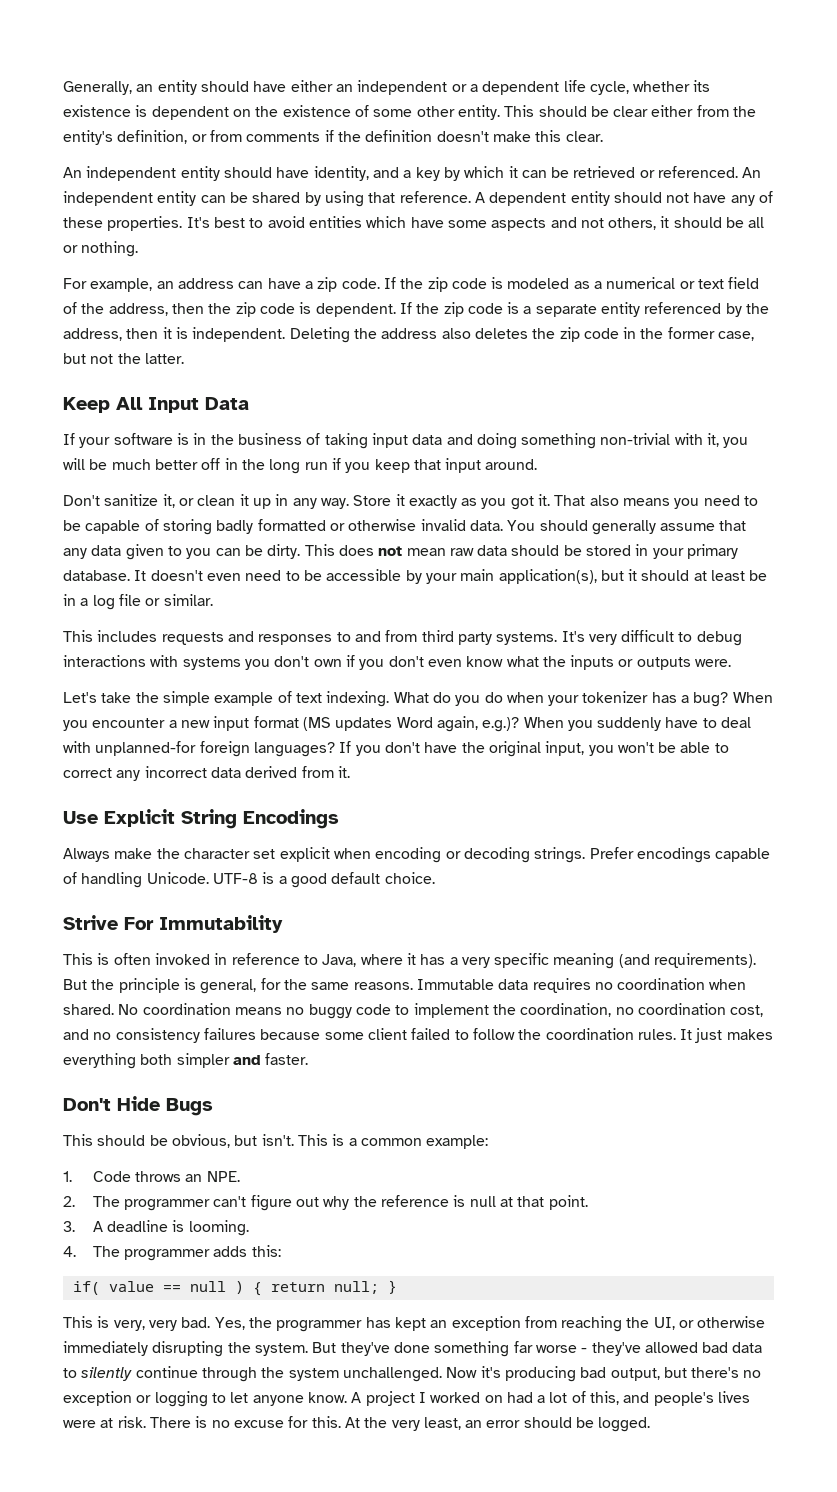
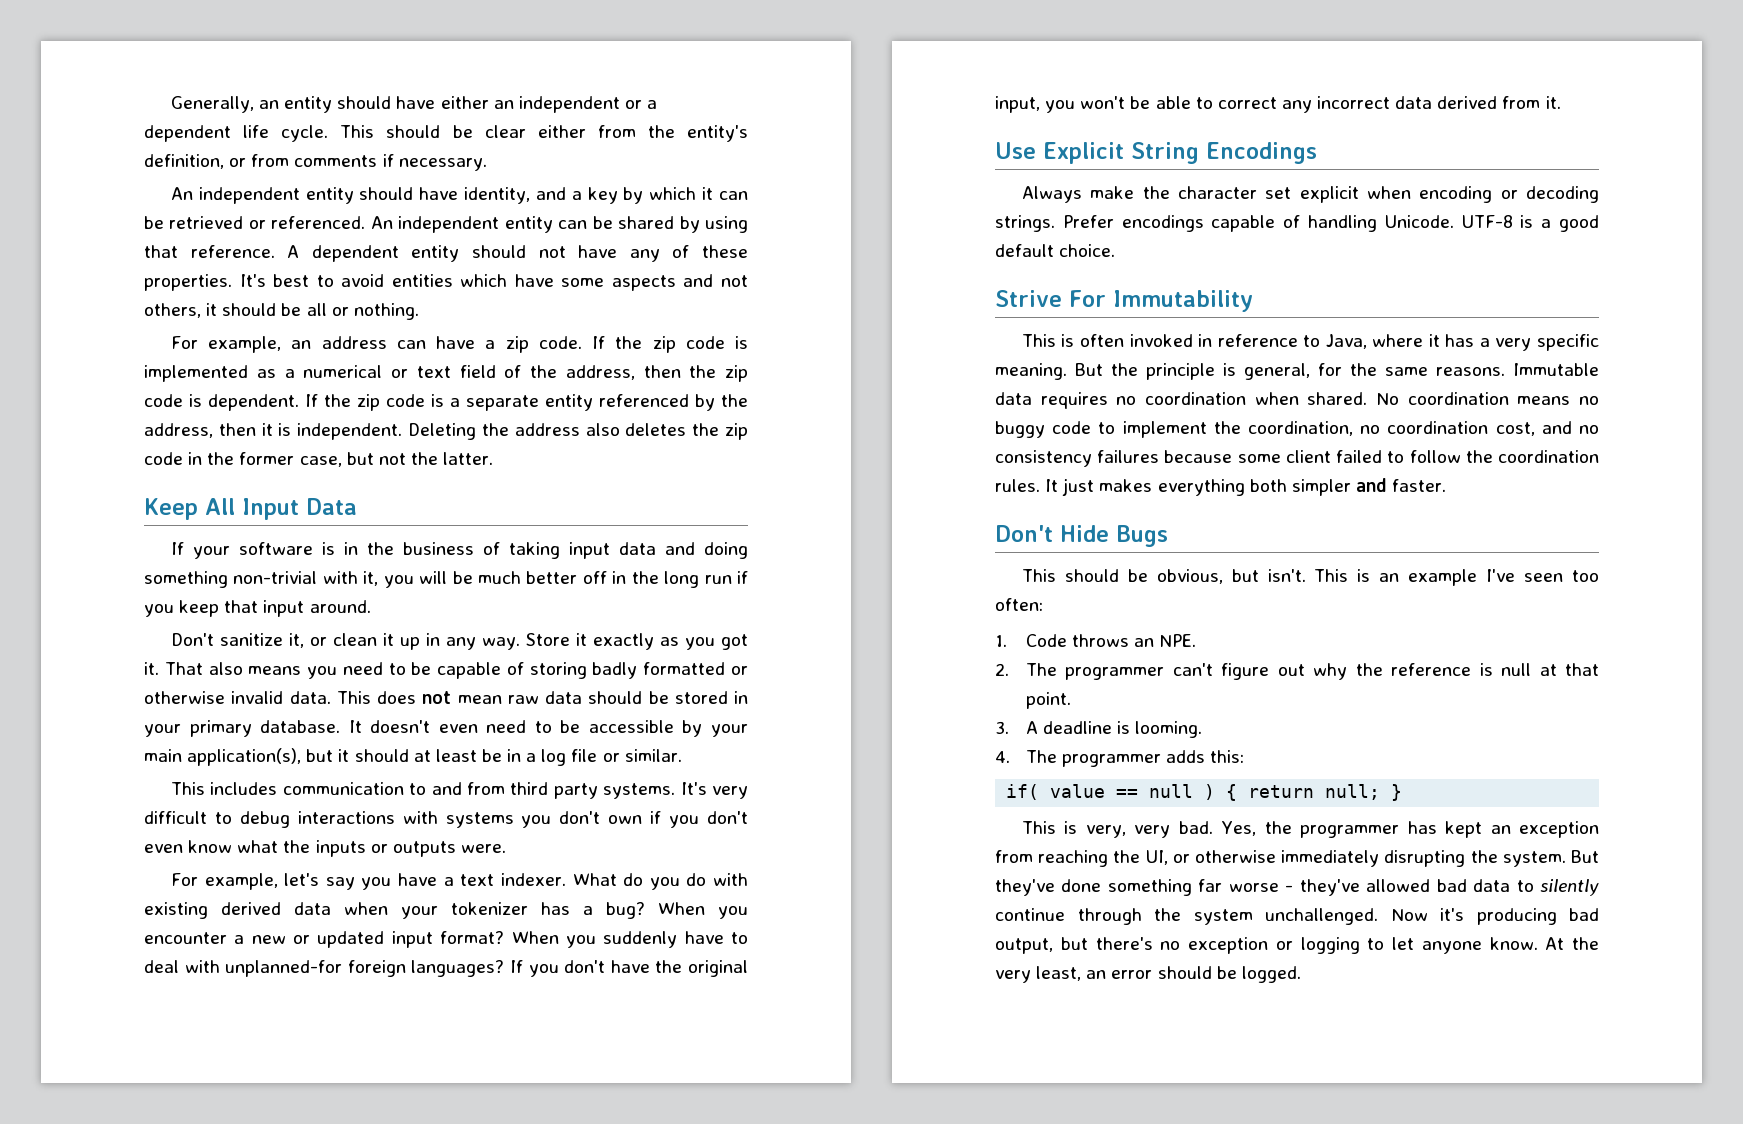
- Generally, an entity should have either an independent or a dependent life cycle, whether its existence is dependent on the existence of some other entity.
+ Generally, an entity should have either an independent or a dependent life cycle.
- This should be clear either from the entity's definition, or from comments if the definition doesn't make this clear.
+ This should be clear either from the entity's definition, or from comments if necessary.
- If the zip code is modeled as a numerical or text field of the address, then the zip code is dependent.
+ If the zip code is implemented as a numerical or text field of the address, then the zip code is dependent.
- You should generally assume that any data given to you can be dirty.
- This includes requests and responses to and from third party systems.
+ This includes communication to and from third party systems.
- Let's take the simple example of text indexing. What do you do when your tokenizer has a bug?
+ For example, let's say you have a text indexer. What do you do with existing derived data when your tokenizer has a bug?
- When you encounter a new input format (MS updates Word again, e.g.)?
+ When you encounter a new or updated input format?
- This is often invoked in reference to Java, where it has a very specific meaning (and requirements).
+ This is often invoked in reference to Java, where it has a very specific meaning.
- This is a common example:
+ This is an example I've seen too often:
- A project I worked on had a lot of this, and people's lives were at risk. There is no excuse for this.

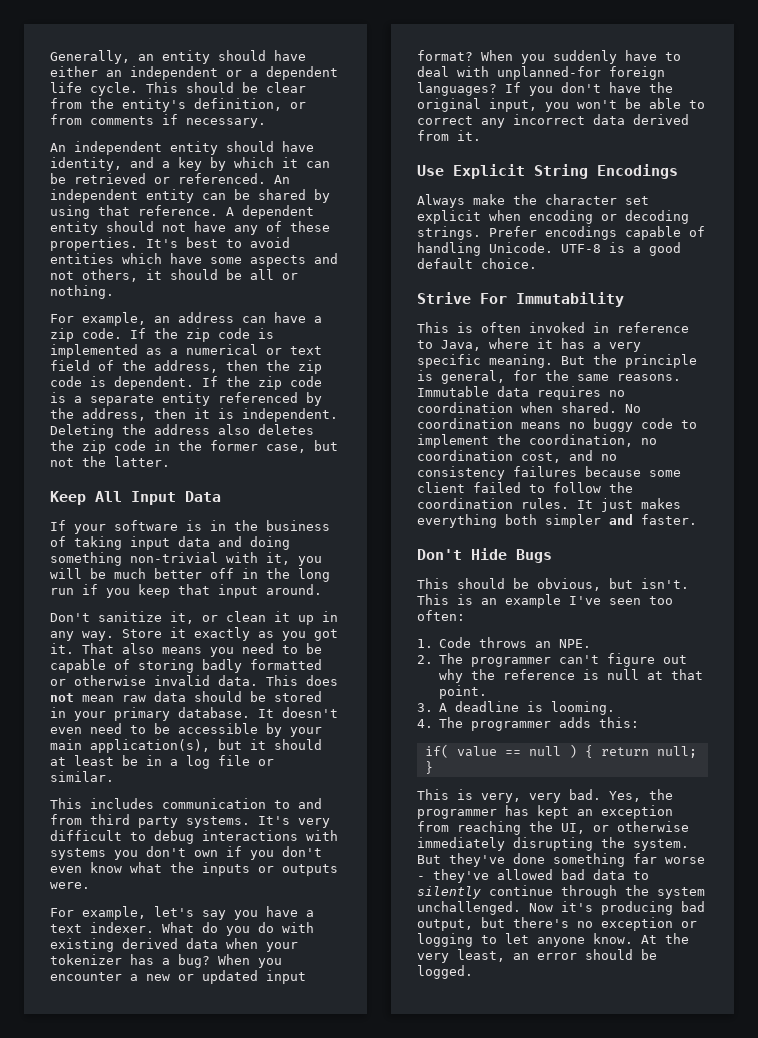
- This should be clear either from the entity's definition, or from comments if necessary.
+ This should be clear from the entity's definition, or from comments if necessary.

